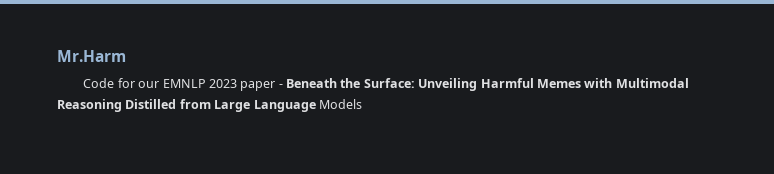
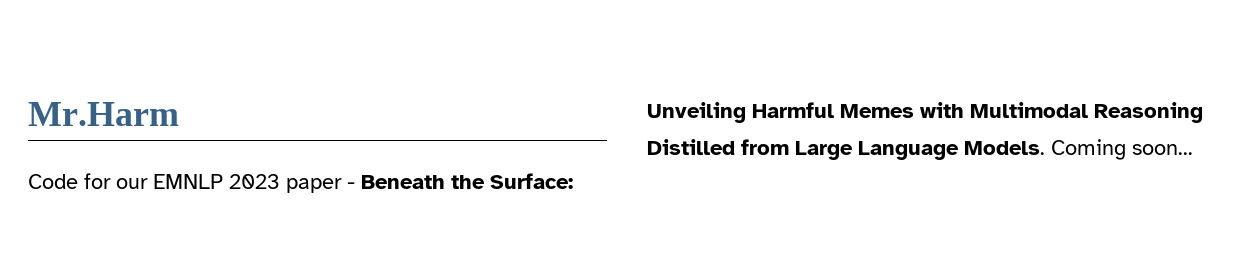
- Code for our EMNLP 2023 paper - Beneath the Surface: Unveiling Harmful Memes with Multimodal Reasoning Distilled from Large Language Models
+ Code for our EMNLP 2023 paper - Beneath the Surface: Unveiling Harmful Memes with Multimodal Reasoning Distilled from Large Language Models. Coming soon...

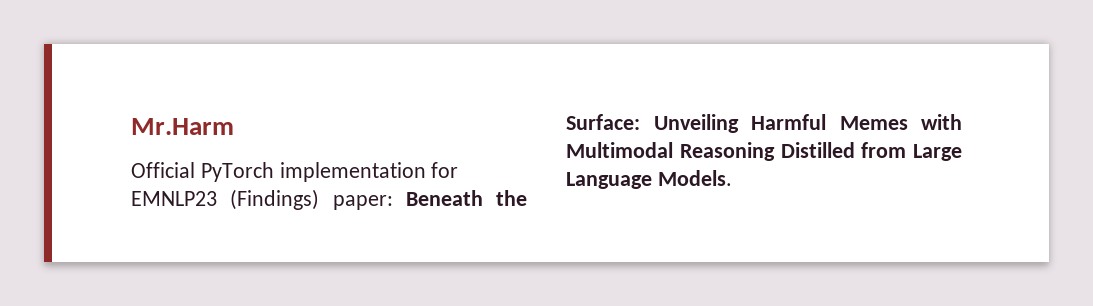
- Code for our EMNLP 2023 paper - Beneath the Surface: Unveiling Harmful Memes with Multimodal Reasoning Distilled from Large Language Models. Coming soon...
+ Official PyTorch implementation for EMNLP23 (Findings) paper: Beneath the Surface: Unveiling Harmful Memes with Multimodal Reasoning Distilled from Large Language Models.

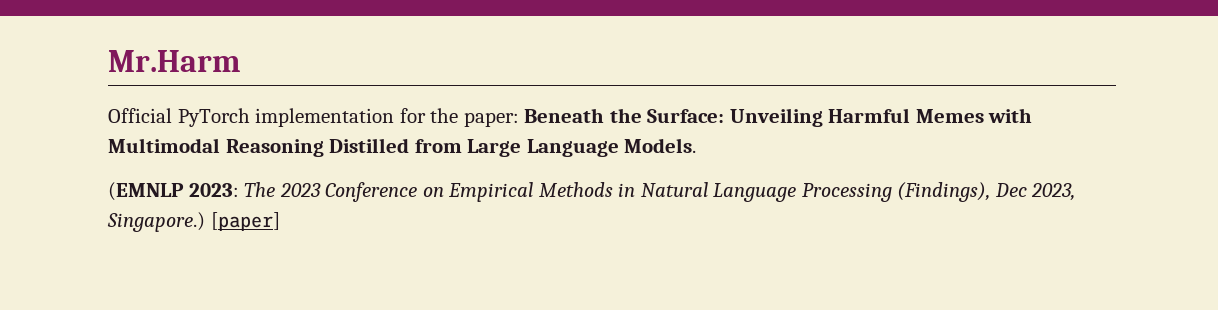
- Official PyTorch implementation for EMNLP23 (Findings) paper: Beneath the Surface: Unveiling Harmful Memes with Multimodal Reasoning Distilled from Large Language Models.
+ Official PyTorch implementation for the paper: Beneath the Surface: Unveiling Harmful Memes with Multimodal Reasoning Distilled from Large Language Models.
+ (EMNLP 2023: The 2023 Conference on Empirical Methods in Natural Language Processing (Findings), Dec 2023, Singapore.) [paper]

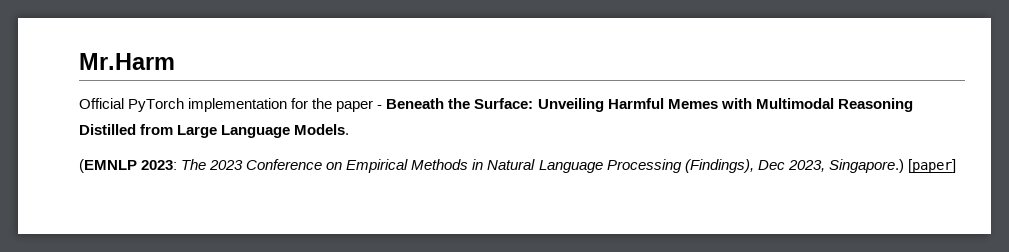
- Official PyTorch implementation for the paper: Beneath the Surface: Unveiling Harmful Memes with Multimodal Reasoning Distilled from Large Language Models.
+ Official PyTorch implementation for the paper - Beneath the Surface: Unveiling Harmful Memes with Multimodal Reasoning Distilled from Large Language Models.

